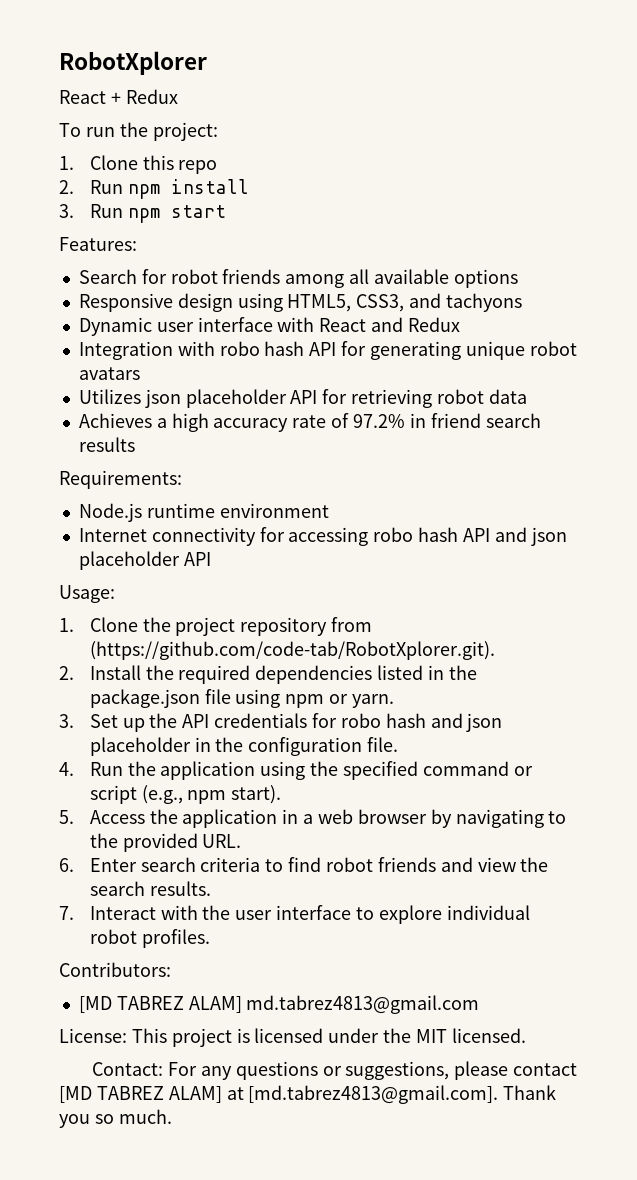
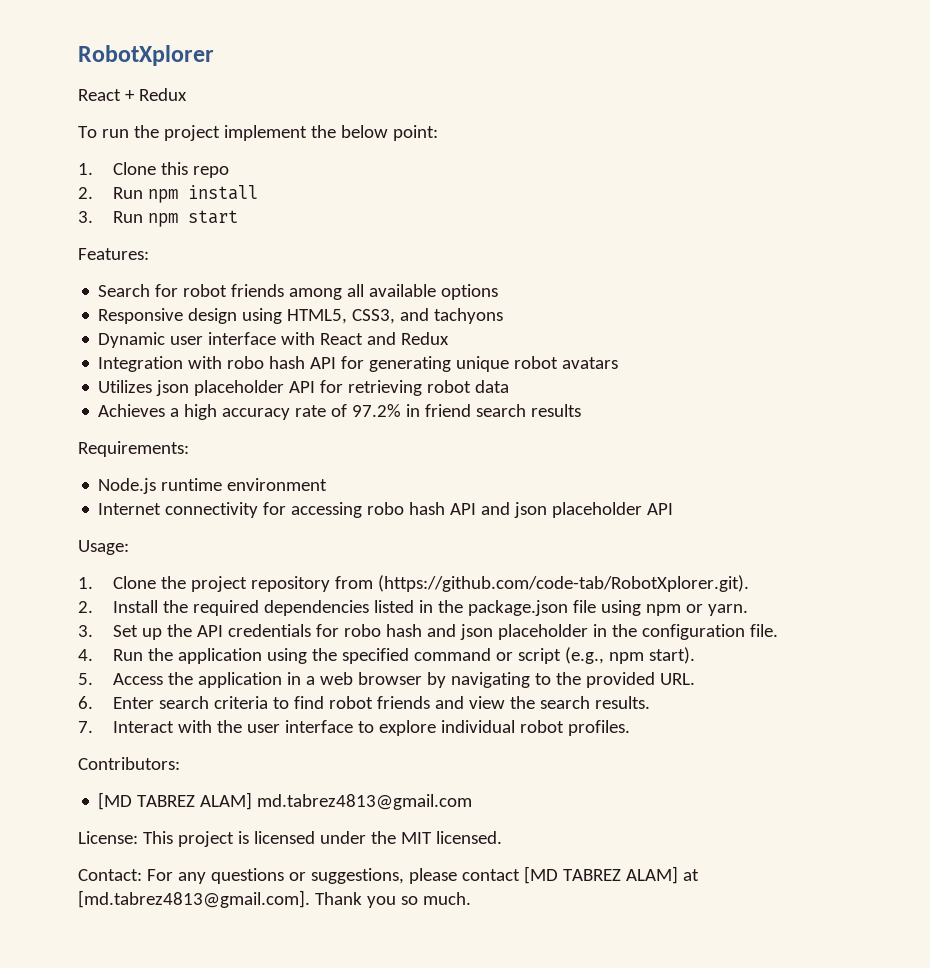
- To run the project:
+ To run the project implement the below point:

